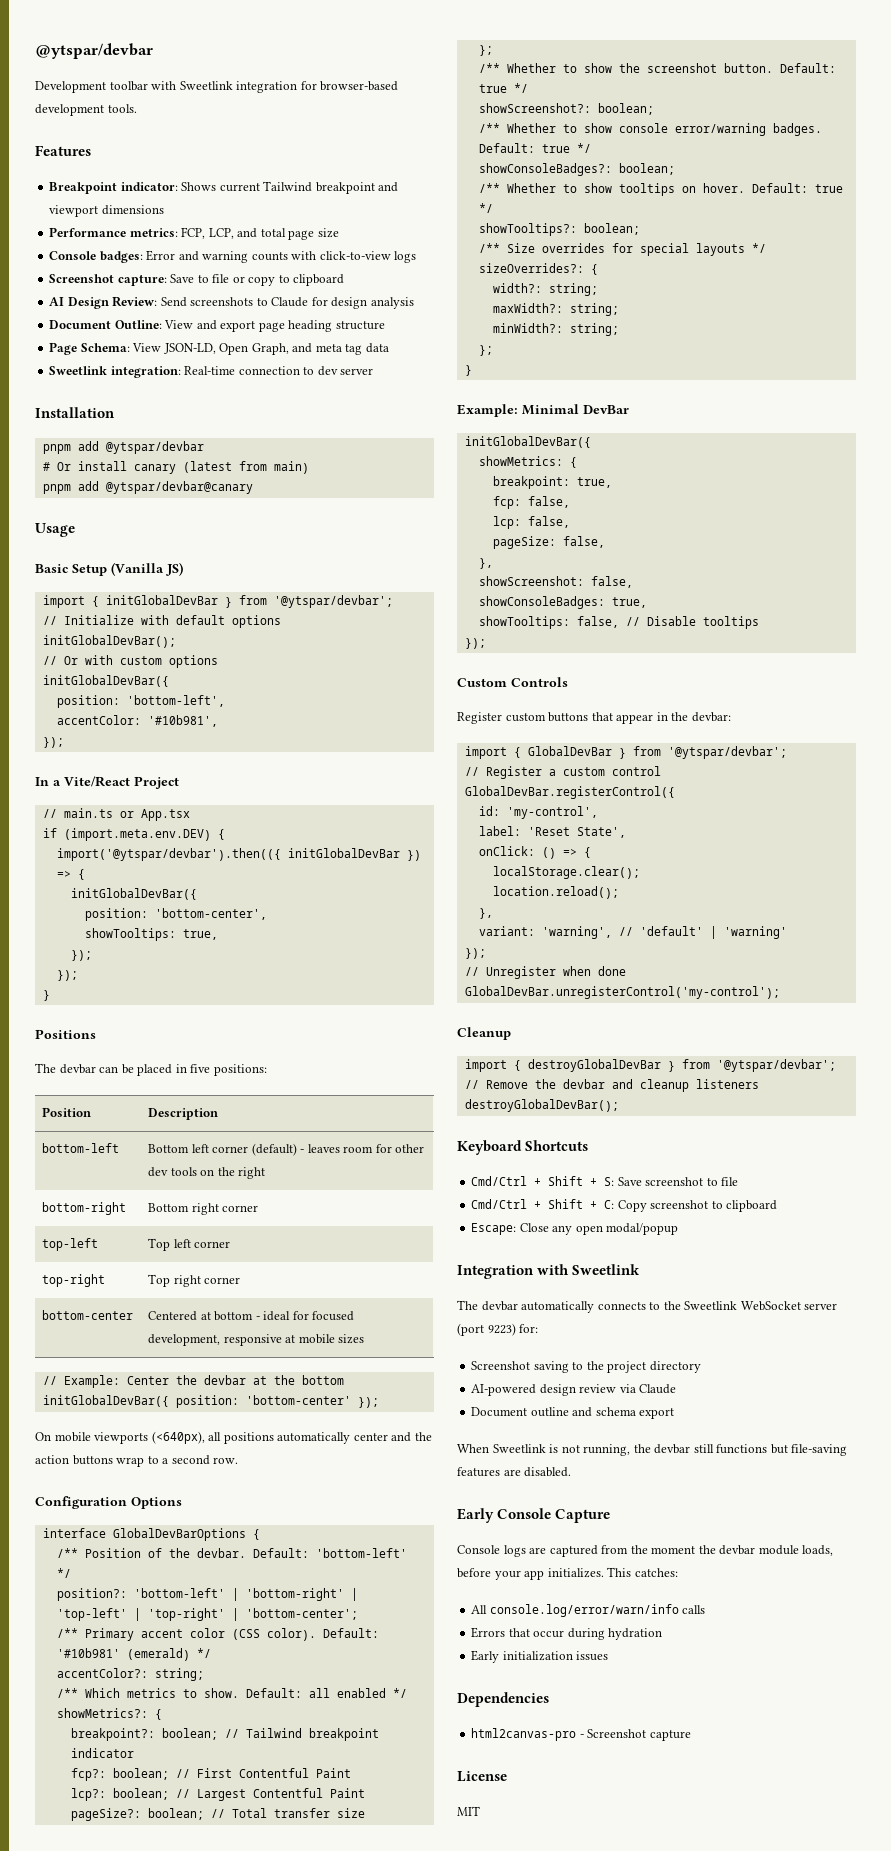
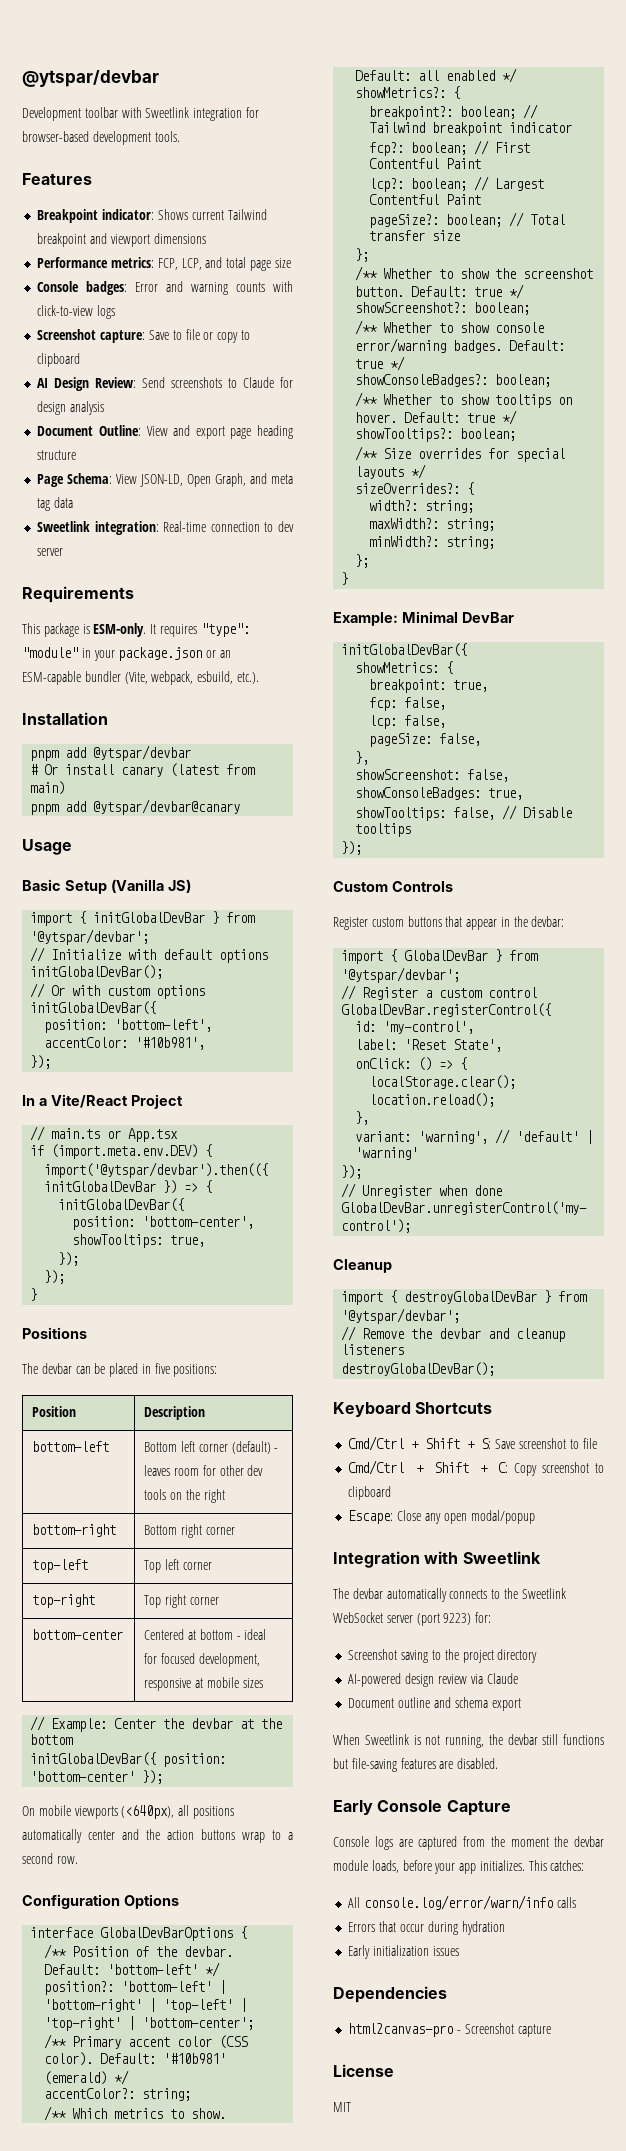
+ Requirements
+ This package is ESM-only. It requires "type": "module" in your package.json or an ESM-capable bundler (Vite, webpack, esbuild, etc.).

